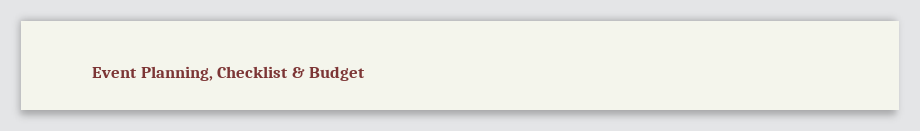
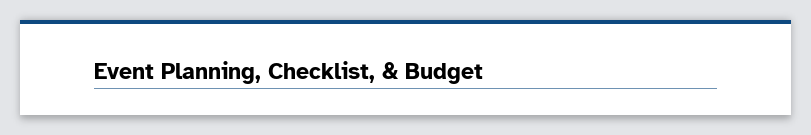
- Event Planning, Checklist & Budget
+ Event Planning, Checklist, & Budget

